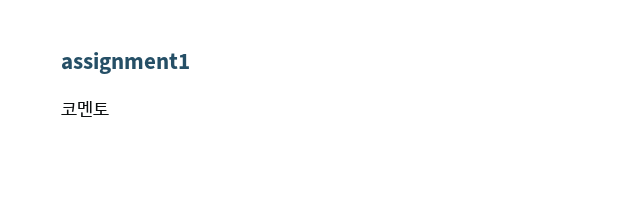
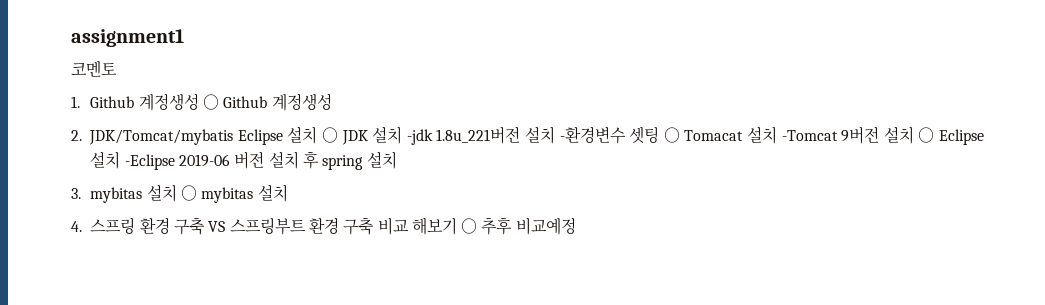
+ 1. Github 계정생성 ○ Github 계정생성
+ 2. JDK/Tomcat/mybatis Eclipse 설치 ○ JDK 설치 -jdk 1.8u_221버전 설치 -환경변수 셋팅 ○ Tomacat 설치 -Tomcat 9버전 설치 ○ Eclipse 설치 -Eclipse 2019-06 버전 설치 후 spring 설치
+ 3. mybitas 설치 ○ mybitas 설치
+ 4. 스프링 환경 구축 VS 스프링부트 환경 구축 비교 해보기 ○ 추후 비교예정

